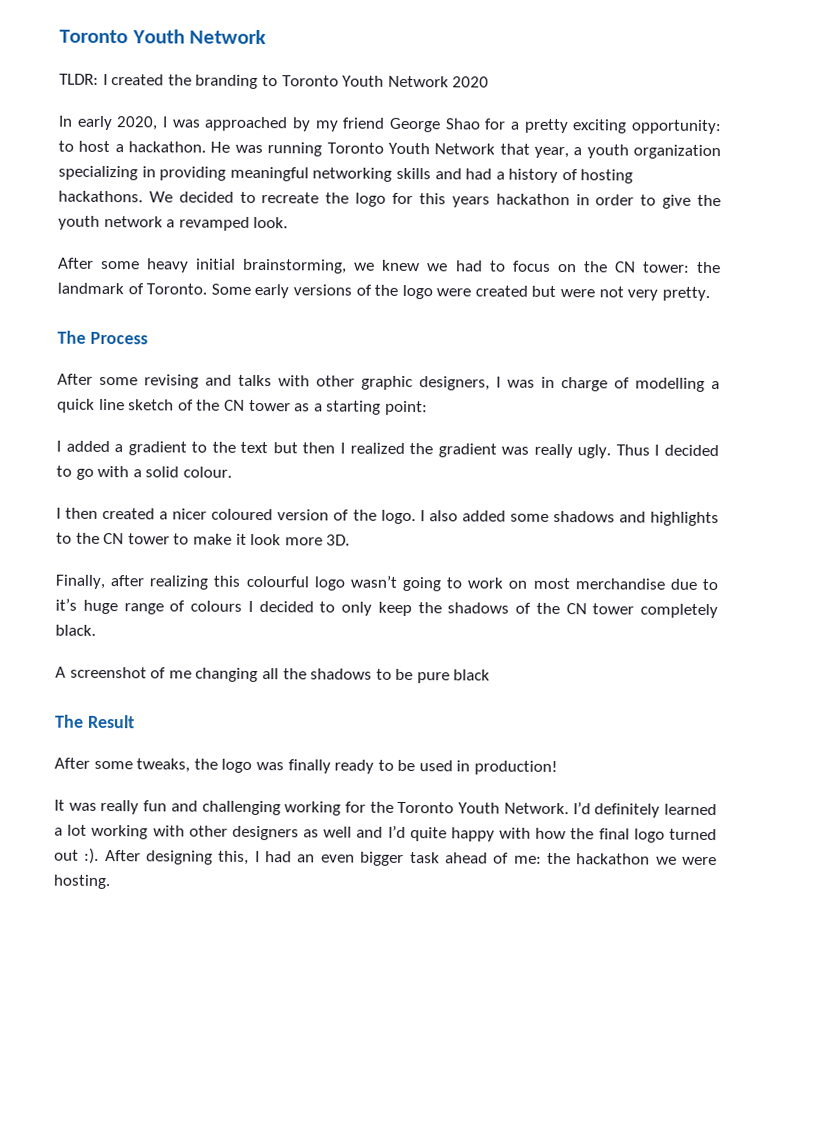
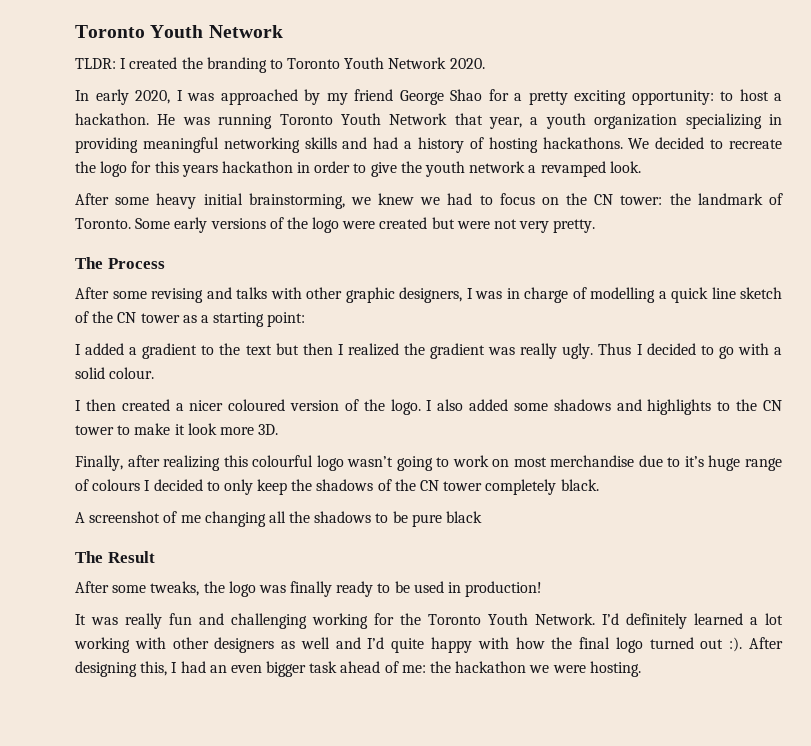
- TLDR: I created the branding to Toronto Youth Network 2020
+ TLDR: I created the branding to Toronto Youth Network 2020.

